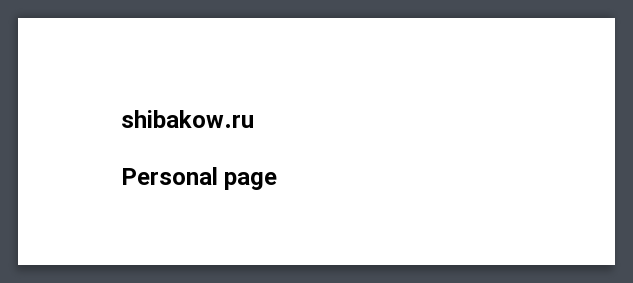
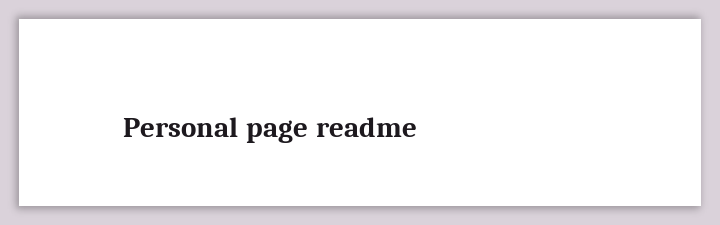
- shibakow.ru
- Personal page
+ Personal page readme

